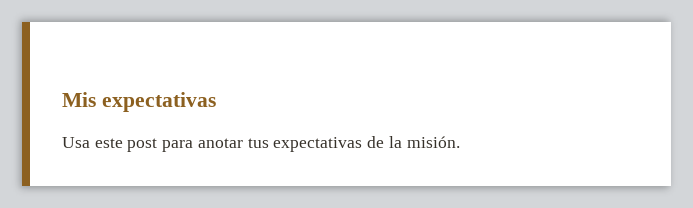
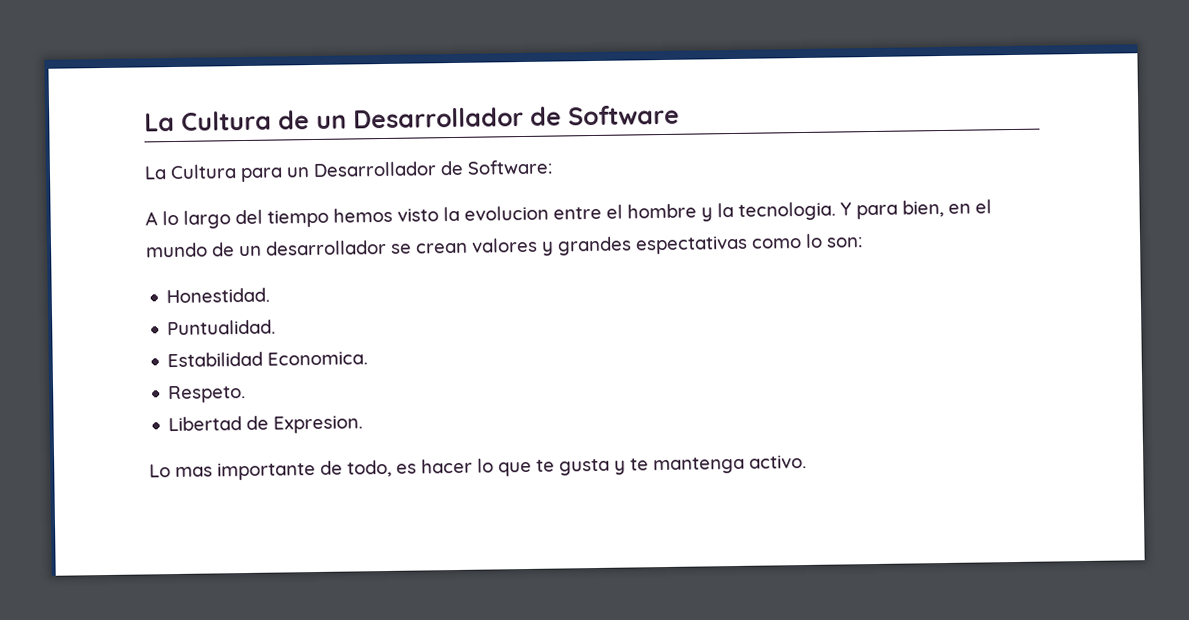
- Mis expectativas
- Usa este post para anotar tus expectativas de la misión.
+ La Cultura de un Desarrollador de Software
+ La Cultura para un Desarrollador de Software:
+ A lo largo del tiempo hemos visto la evolucion entre el hombre y la tecnologia. Y para bien, en el mundo de un desarrollador se crean valores y grandes espectativas como lo son:
+ Honestidad.
+ Puntualidad.
+ Estabilidad Economica.
+ Respeto.
+ Libertad de Expresion.
+ Lo mas importante de todo, es hacer lo que te gusta y te mantenga activo.

